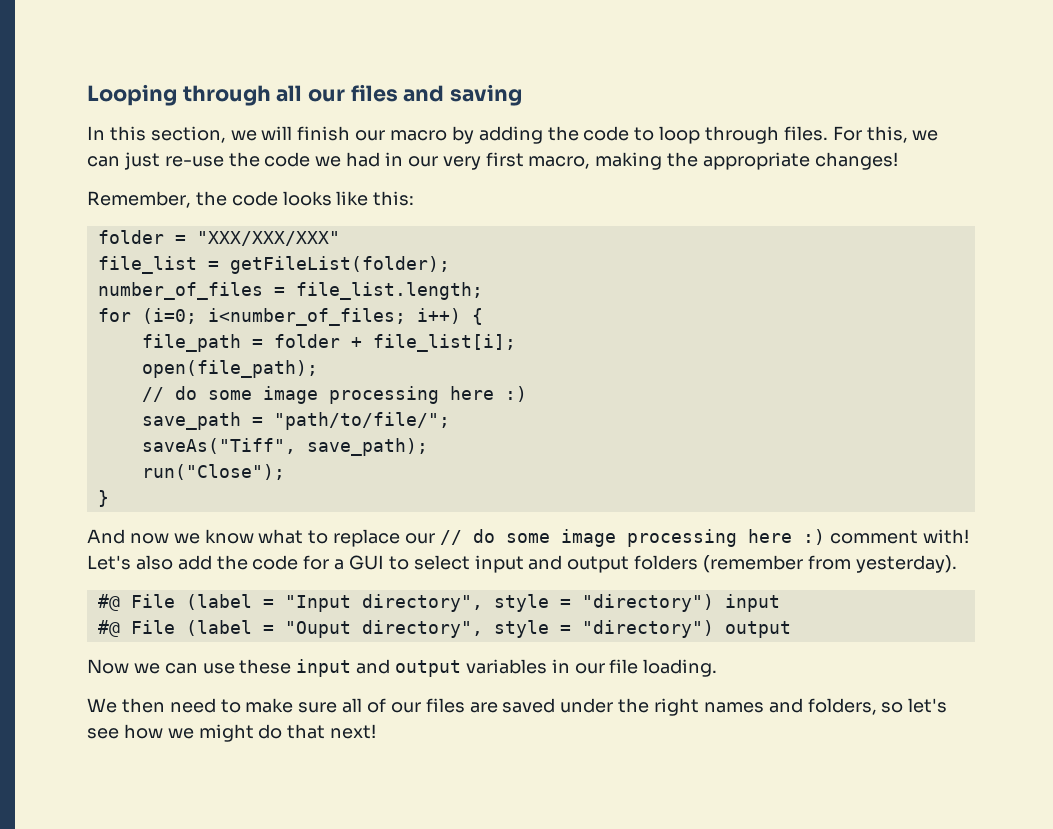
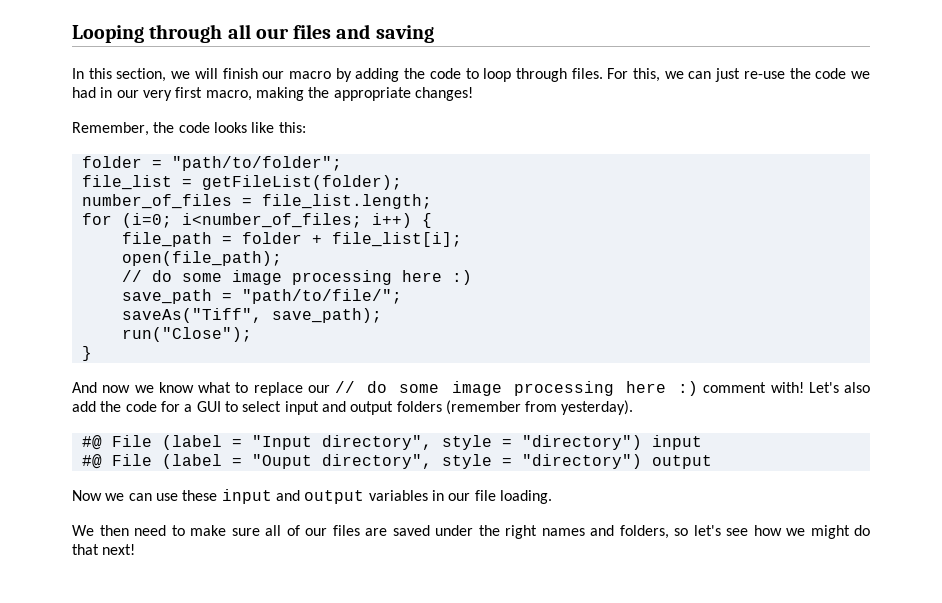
- folder = "XXX/XXX/XXX"
+ folder = "path/to/folder";

